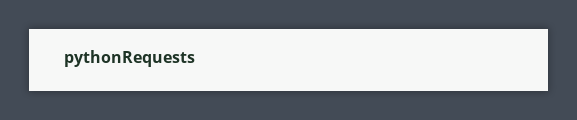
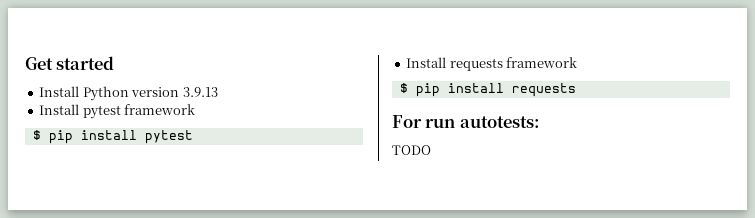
- pythonRequests
+ Get started
+ Install Python version 3.9.13
+ Install pytest framework
+ $ pip install pytest
+ Install requests framework
+ $ pip install requests
+ For run autotests:
+ TODO

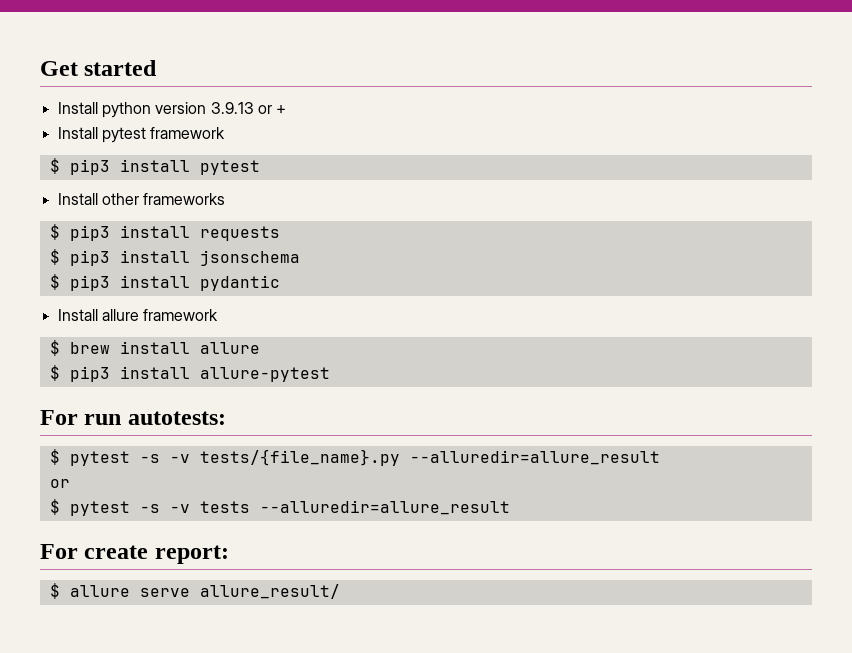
- Install Python version 3.9.13
+ Install python version 3.9.13 or +
- $ pip install pytest
+ $ pip3 install pytest
- Install requests framework
- $ pip install requests
+ Install other frameworks
+ $ pip3 install requests
+ $ pip3 install jsonschema
+ $ pip3 install pydantic
+ Install allure framework
+ $ brew install allure
+ $ pip3 install allure-pytest
  For run autotests:
- TODO
+ $ pytest -s -v tests/{file_name}.py --alluredir=allure_result
+ or
+ $ pytest -s -v tests --alluredir=allure_result
+ For create report:
+ $ allure serve allure_result/

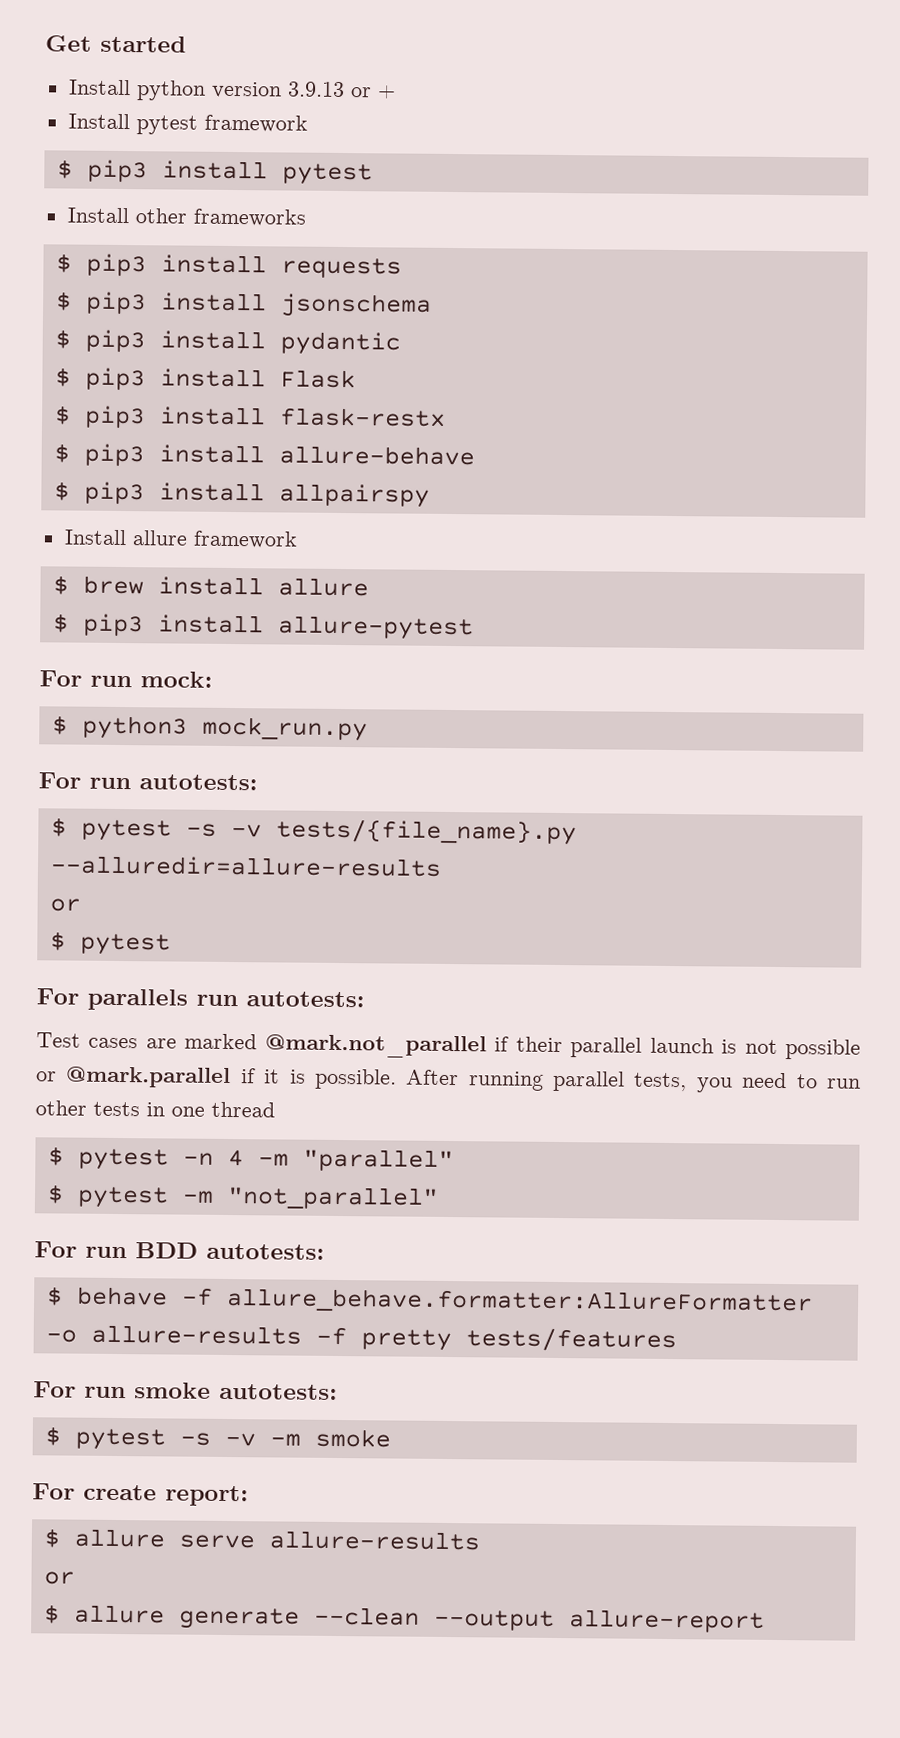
+ $ pip3 install Flask
+ $ pip3 install flask-restx
+ $ pip3 install allure-behave
+ $ pip3 install allpairspy
+ For run mock:
+ $ python3 mock_run.py
- $ pytest -s -v tests/{file_name}.py --alluredir=allure_result
+ $ pytest -s -v tests/{file_name}.py --alluredir=allure-results
  or
- $ pytest -s -v tests --alluredir=allure_result
+ $ pytest
+ For parallels run autotests:
+ Test cases are marked @mark.not_parallel if their parallel launch is not possible or @mark.parallel if it is possible. After running parallel tests, you need to run other tests in one thread
+ $ pytest -n 4 -m "parallel"
+ $ pytest -m "not_parallel"
+ For run BDD autotests:
+ $ behave -f allure_behave.formatter:AllureFormatter -o allure-results -f pretty tests/features
+ For run smoke autotests:
+ $ pytest -s -v -m smoke
- $ allure serve allure_result/
+ $ allure serve allure-results
+ or
+ $ allure generate --clean --output allure-report

